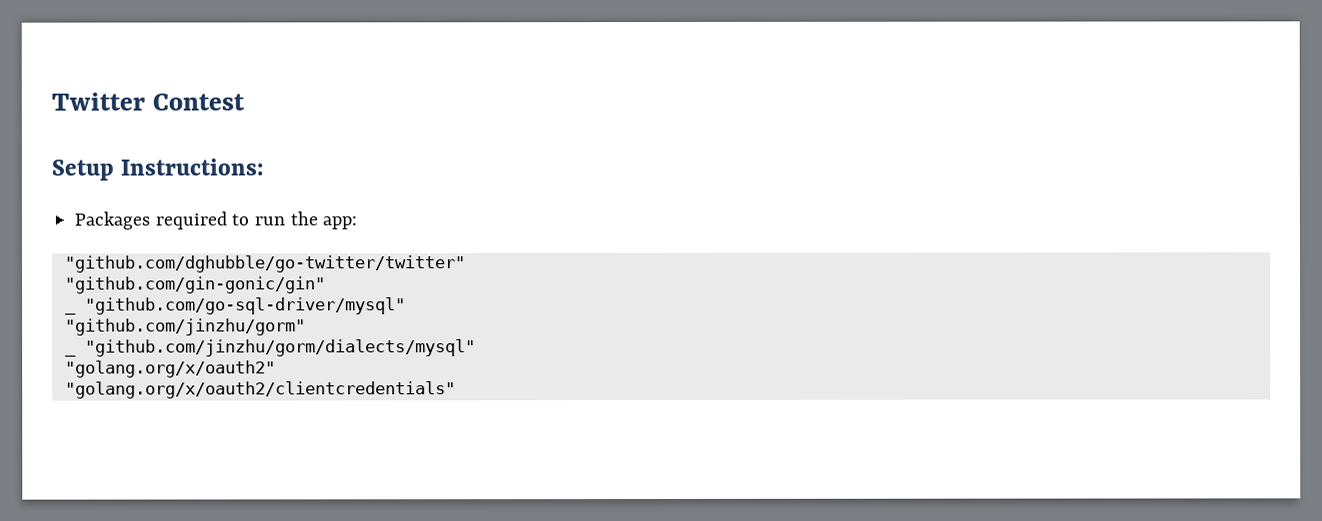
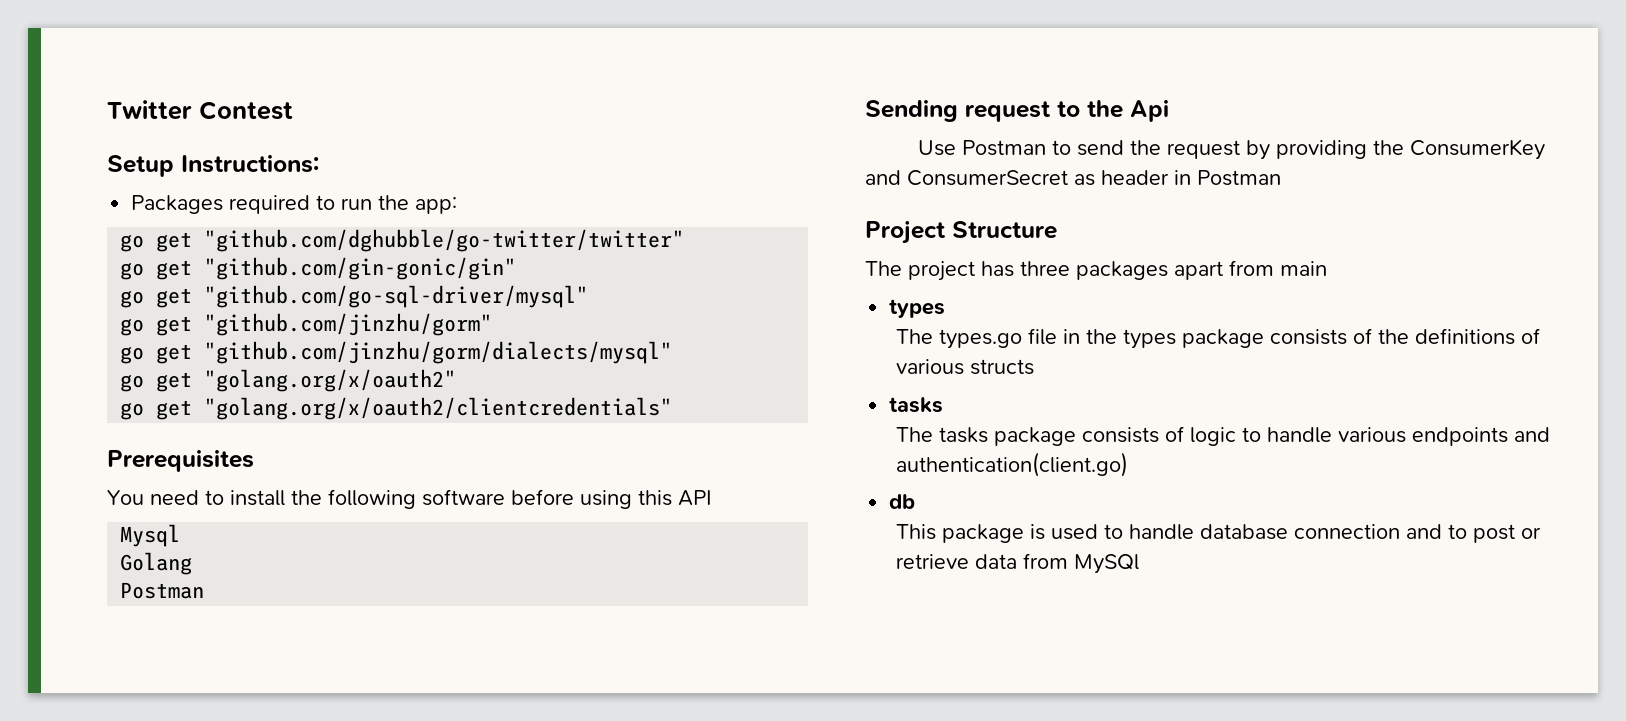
- "github.com/dghubble/go-twitter/twitter"
+ go get "github.com/dghubble/go-twitter/twitter"
- "github.com/gin-gonic/gin"
+ go get "github.com/gin-gonic/gin"
- _ "github.com/go-sql-driver/mysql"
+ go get "github.com/go-sql-driver/mysql"
- "github.com/jinzhu/gorm"
+ go get "github.com/jinzhu/gorm"
- _ "github.com/jinzhu/gorm/dialects/mysql"
+ go get "github.com/jinzhu/gorm/dialects/mysql"
- "golang.org/x/oauth2"
+ go get "golang.org/x/oauth2"
- "golang.org/x/oauth2/clientcredentials"
+ go get "golang.org/x/oauth2/clientcredentials"
+ Prerequisites
+ You need to install the following software before using this API
+ Mysql
+ Golang
+ Postman
+ Sending request to the Api
+ Use Postman to send the request by providing the ConsumerKey and ConsumerSecret as header in Postman
+ Project Structure
+ The project has three packages apart from main
+ types
+ The types.go file in the types package consists of the definitions of various structs
+ tasks
+ The tasks package consists of logic to handle various endpoints and authentication(client.go)
+ db
+ This package is used to handle database connection and to post or retrieve data from MySQl

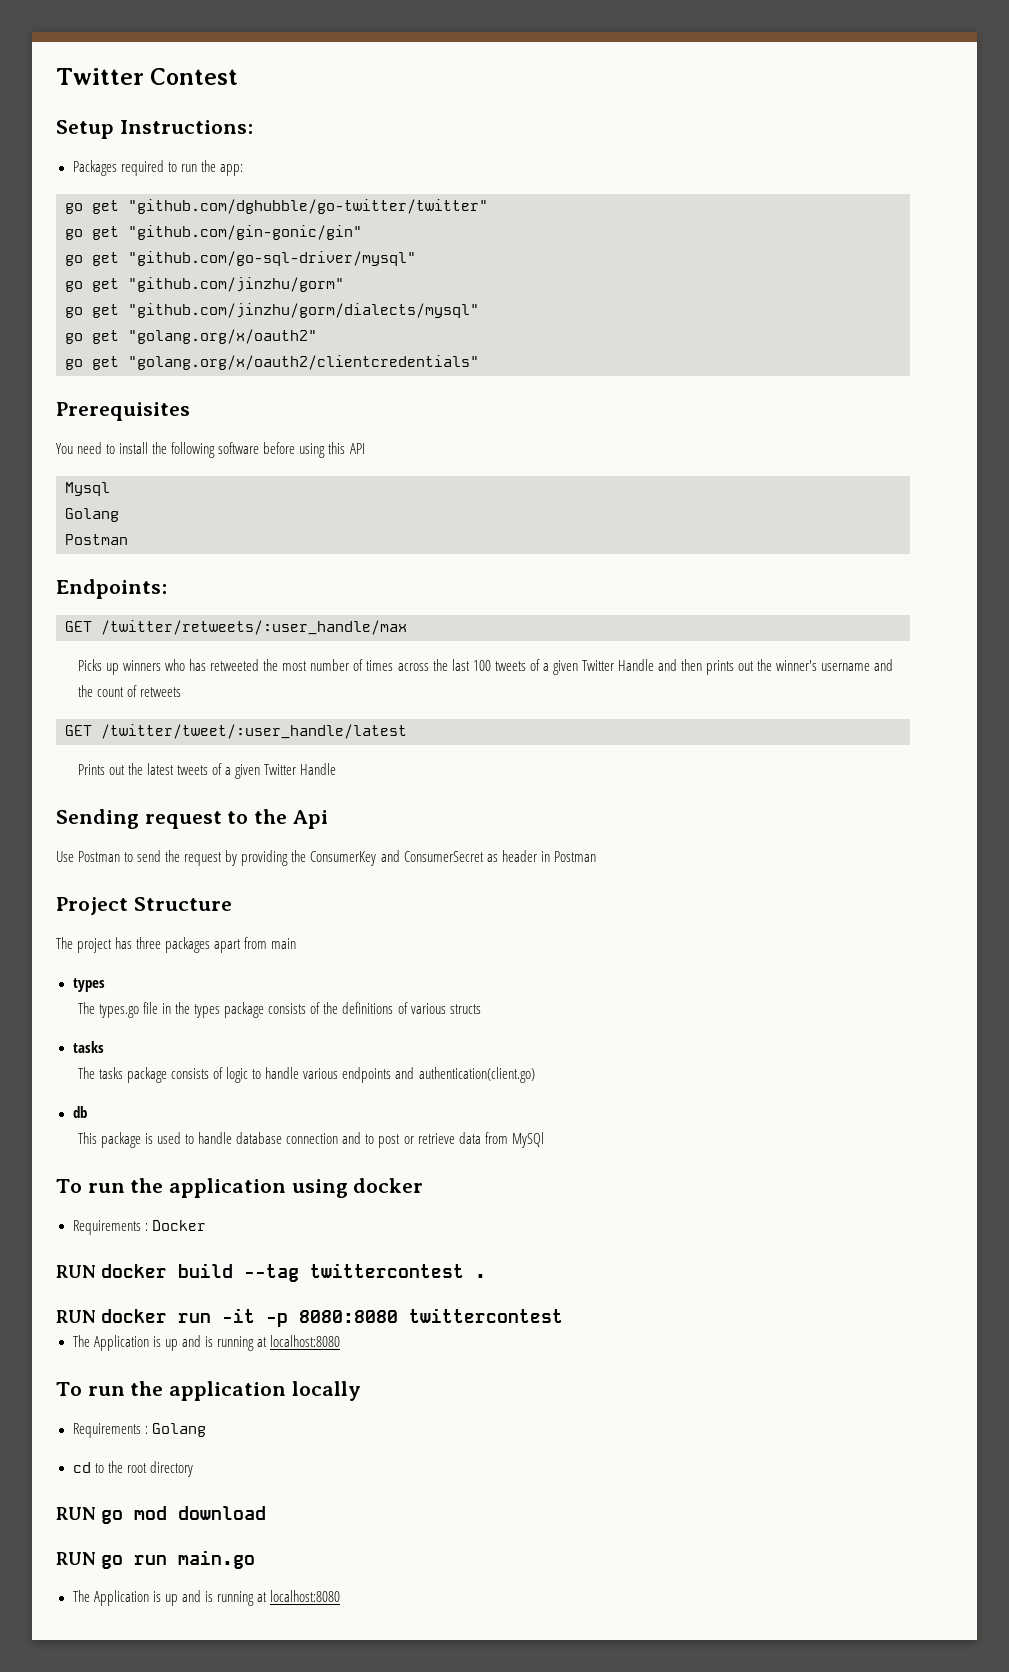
+ Endpoints:
+ GET /twitter/retweets/:user_handle/max
+ Picks up winners who has retweeted the most number of times across the last 100 tweets of a given Twitter Handle and then prints out the winner's username and the count of retweets
+ GET /twitter/tweet/:user_handle/latest
+ Prints out the latest tweets of a given Twitter Handle
+ To run the application using docker
+ Requirements : Docker
+ RUN docker build --tag twittercontest .
+ RUN docker run -it -p 8080:8080 twittercontest
+ The Application is up and is running at localhost:8080
+ To run the application locally
+ Requirements : Golang
+ cd to the root directory
+ RUN go mod download
+ RUN go run main.go
+ The Application is up and is running at localhost:8080

